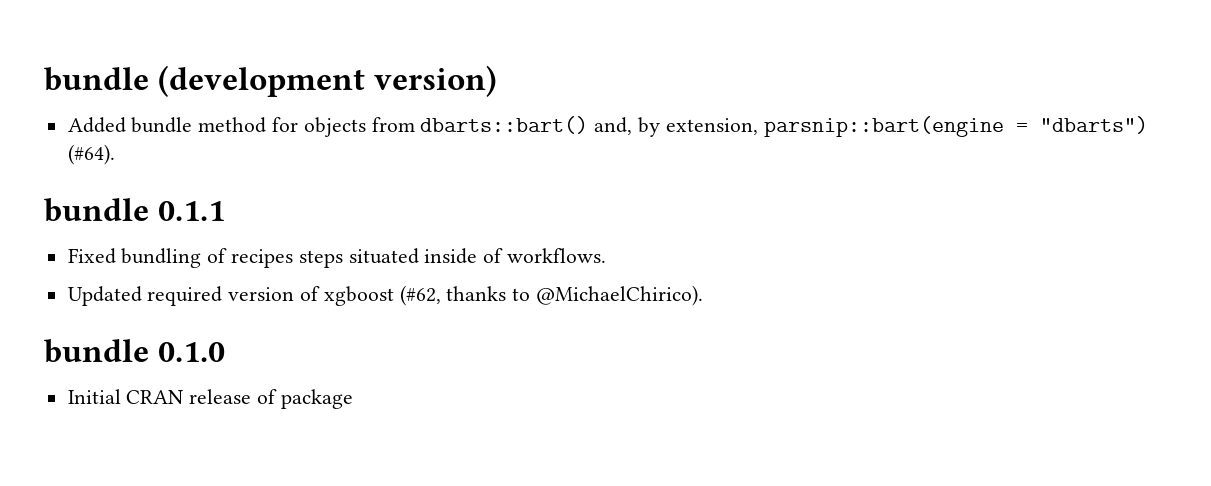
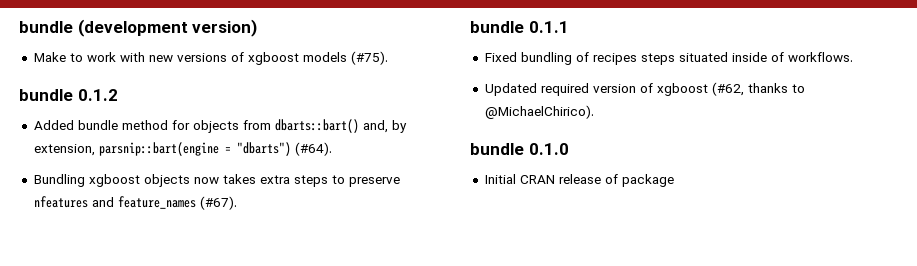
+ Make to work with new versions of xgboost models (#75).
+ bundle 0.1.2
+ Bundling xgboost objects now takes extra steps to preserve nfeatures and feature_names (#67).

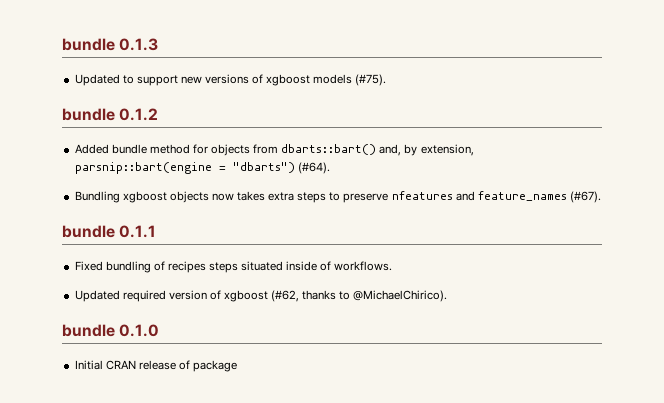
- bundle (development version)
- Make to work with new versions of xgboost models (#75).
+ bundle 0.1.3
+ Updated to support new versions of xgboost models (#75).

